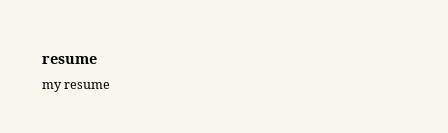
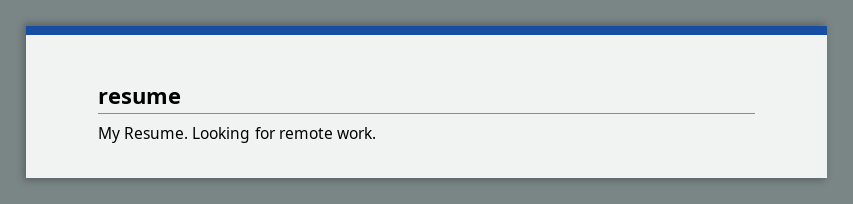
- my resume
+ My Resume. Looking for remote work.

